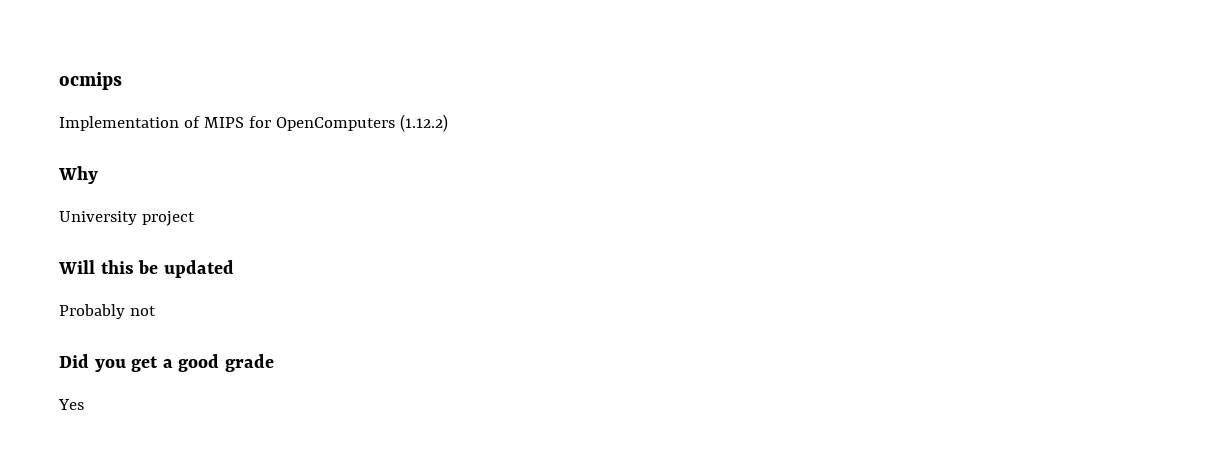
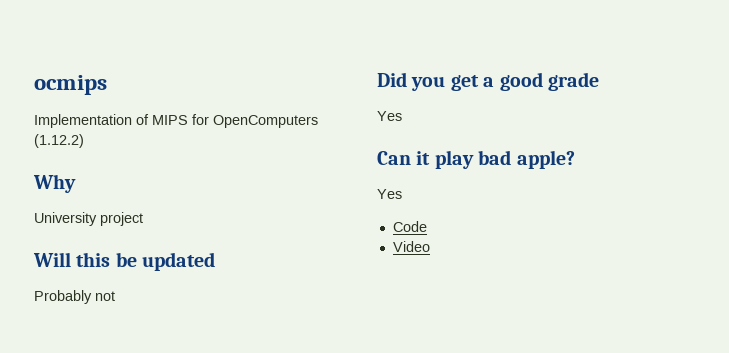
+ Can it play bad apple?
+ Yes
+ Code
+ Video

